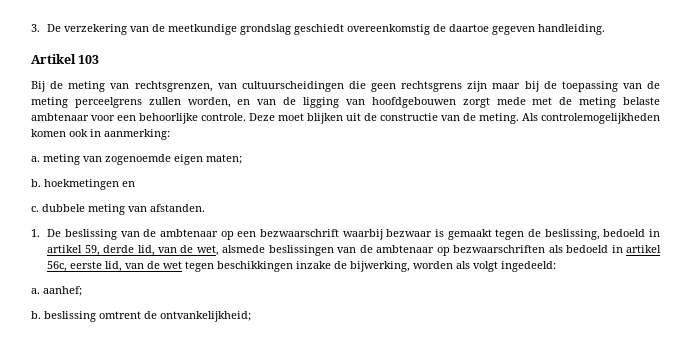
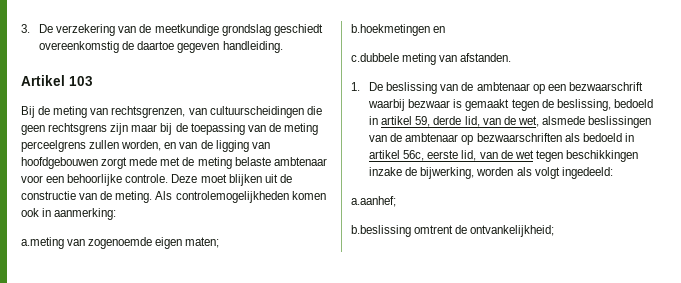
- a. meting van zogenoemde eigen maten;
+ a.meting van zogenoemde eigen maten;
- b. hoekmetingen en
+ b.hoekmetingen en
- c. dubbele meting van afstanden.
+ c.dubbele meting van afstanden.
- a. aanhef;
- b. beslissing omtrent de ontvankelijkheid;
+ a.aanhef;
+ b.beslissing omtrent de ontvankelijkheid;

